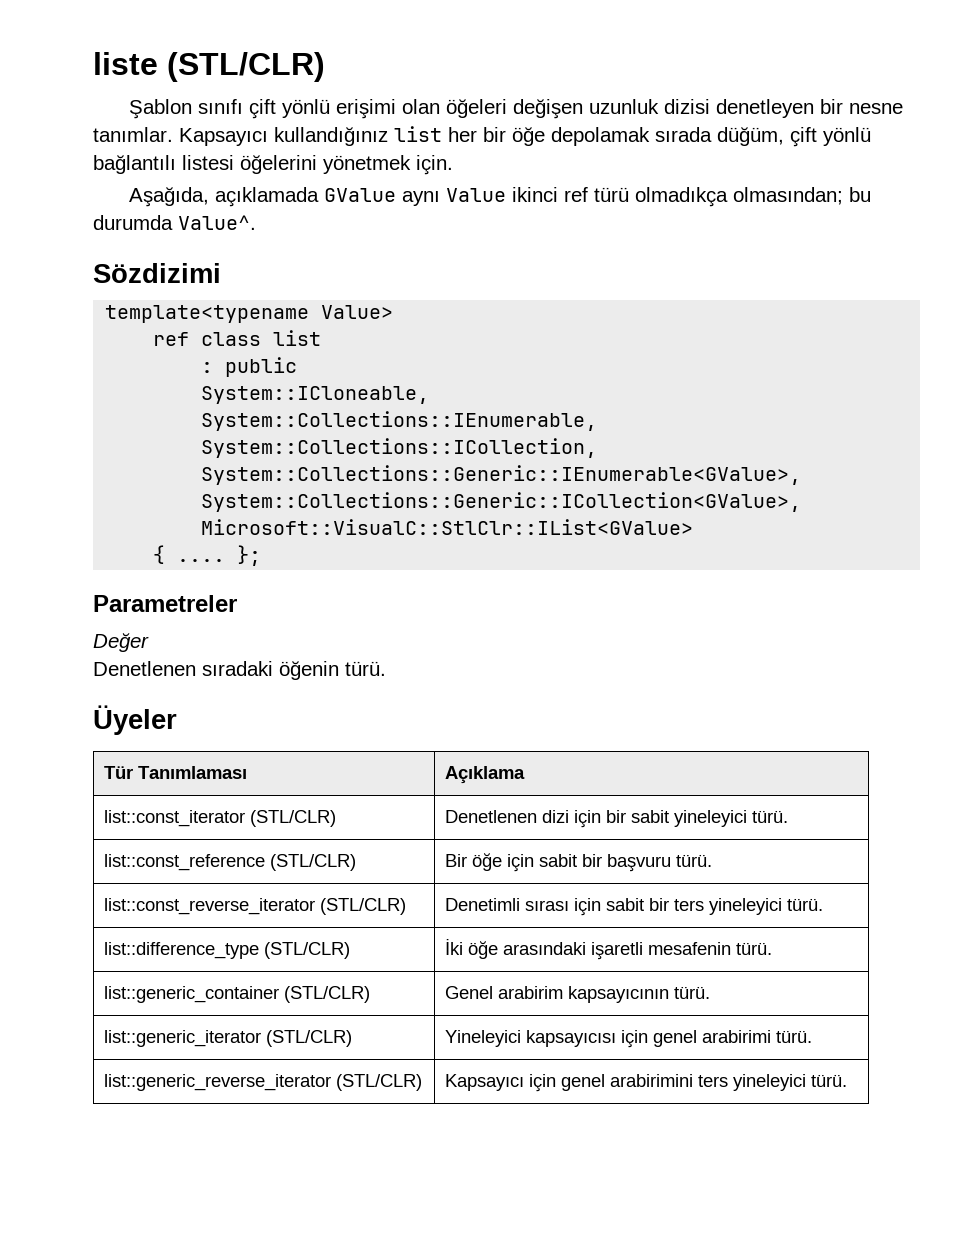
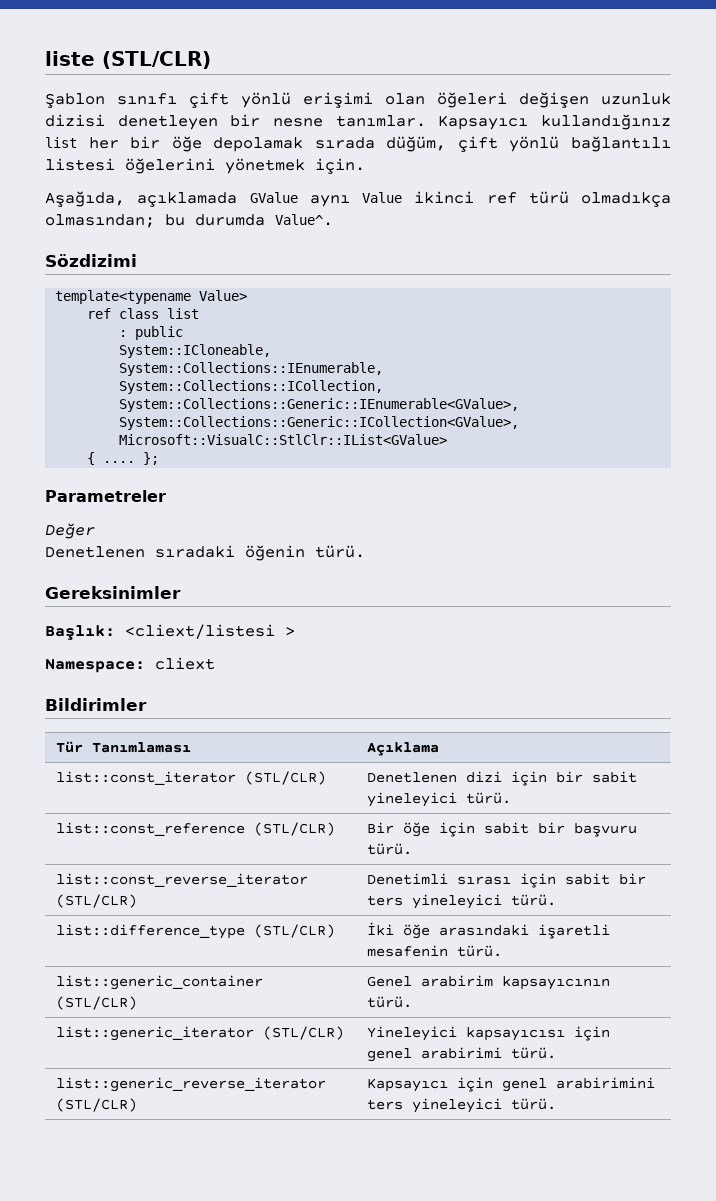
- Üyeler
+ Gereksinimler
+ Başlık: <cliext/listesi >
+ Namespace: cliext
+ Bildirimler

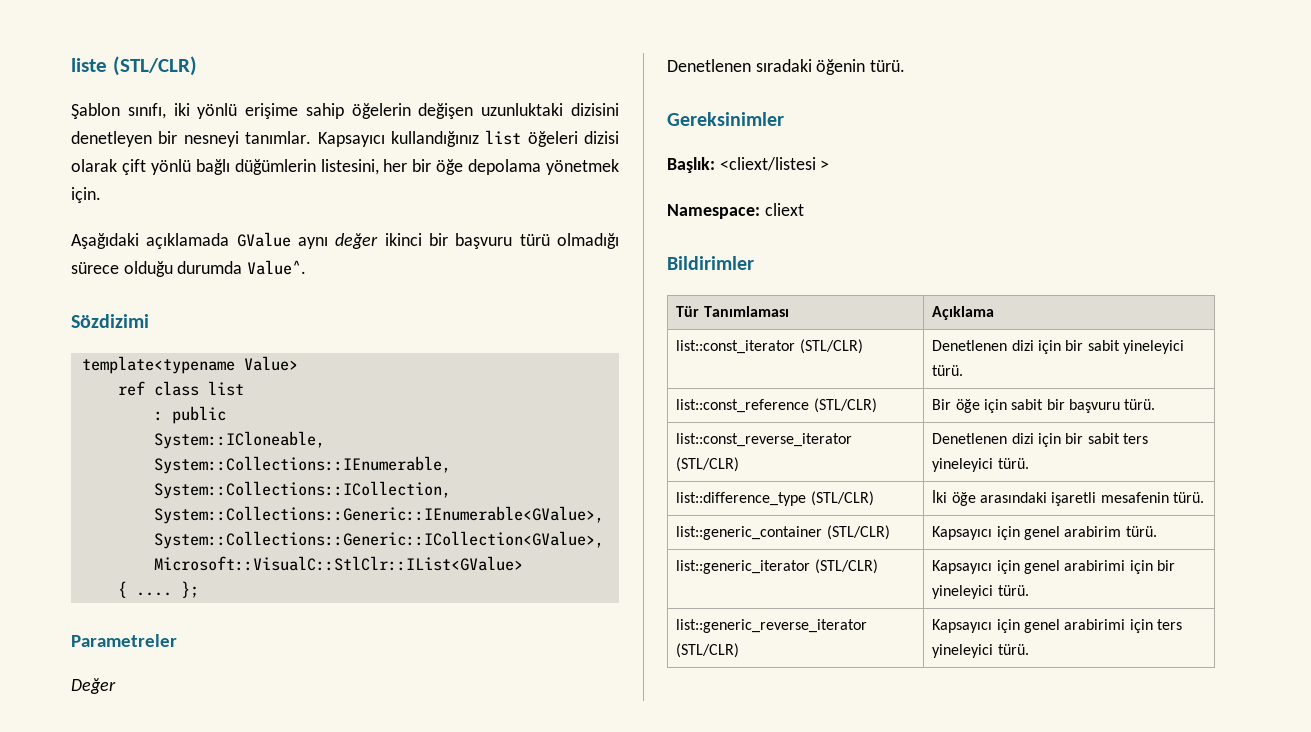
- Şablon sınıfı çift yönlü erişimi olan öğeleri değişen uzunluk dizisi denetleyen bir nesne tanımlar.
+ Şablon sınıfı, iki yönlü erişime sahip öğelerin değişen uzunluktaki dizisini denetleyen bir nesneyi tanımlar.
- Kapsayıcı kullandığınız list her bir öğe depolamak sırada düğüm, çift yönlü bağlantılı listesi öğelerini yönetmek için.
+ Kapsayıcı kullandığınız list öğeleri dizisi olarak çift yönlü bağlı düğümlerin listesini, her bir öğe depolama yönetmek için.
- Aşağıda, açıklamada GValue aynı Value ikinci ref türü olmadıkça olmasından; bu durumda Value^.
+ Aşağıdaki açıklamada GValue aynı değer ikinci bir başvuru türü olmadığı sürece olduğu durumda Value^.
- list::const_reverse_iterator (STL/CLR) | Denetimli sırası için sabit bir ters yineleyici türü.
+ list::const_reverse_iterator (STL/CLR) | Denetlenen dizi için bir sabit ters yineleyici türü.
- list::generic_container (STL/CLR) | Genel arabirim kapsayıcının türü.
+ list::generic_container (STL/CLR) | Kapsayıcı için genel arabirim türü.
- list::generic_iterator (STL/CLR) | Yineleyici kapsayıcısı için genel arabirimi türü.
+ list::generic_iterator (STL/CLR) | Kapsayıcı için genel arabirimi için bir yineleyici türü.
- list::generic_reverse_iterator (STL/CLR) | Kapsayıcı için genel arabirimini ters yineleyici türü.
+ list::generic_reverse_iterator (STL/CLR) | Kapsayıcı için genel arabirimi için ters yineleyici türü.

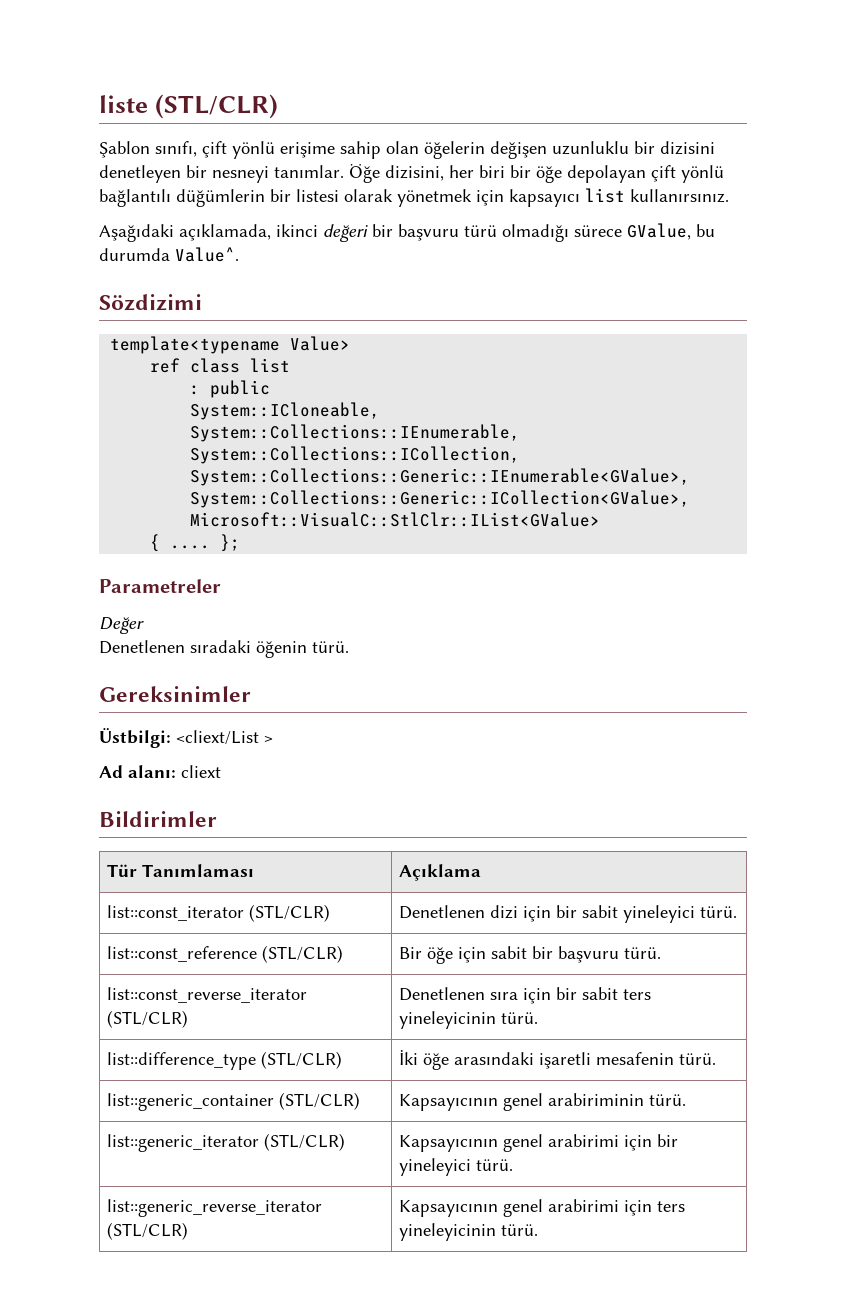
- Şablon sınıfı, iki yönlü erişime sahip öğelerin değişen uzunluktaki dizisini denetleyen bir nesneyi tanımlar.
+ Şablon sınıfı, çift yönlü erişime sahip olan öğelerin değişen uzunluklu bir dizisini denetleyen bir nesneyi tanımlar.
- Kapsayıcı kullandığınız list öğeleri dizisi olarak çift yönlü bağlı düğümlerin listesini, her bir öğe depolama yönetmek için.
- Aşağıdaki açıklamada GValue aynı değer ikinci bir başvuru türü olmadığı sürece olduğu durumda Value^.
+ Öğe dizisini, her biri bir öğe depolayan çift yönlü bağlantılı düğümlerin bir listesi olarak yönetmek için kapsayıcı list kullanırsınız.
+ Aşağıdaki açıklamada, ikinci değeri bir başvuru türü olmadığı sürece GValue, bu durumda Value^.
- Başlık: <cliext/listesi >
+ Üstbilgi: <cliext/List >
- Namespace: cliext
+ Ad alanı: cliext
- list::const_reverse_iterator (STL/CLR) | Denetlenen dizi için bir sabit ters yineleyici türü.
+ list::const_reverse_iterator (STL/CLR) | Denetlenen sıra için bir sabit ters yineleyicinin türü.
- list::generic_container (STL/CLR) | Kapsayıcı için genel arabirim türü.
+ list::generic_container (STL/CLR) | Kapsayıcının genel arabiriminin türü.
- list::generic_iterator (STL/CLR) | Kapsayıcı için genel arabirimi için bir yineleyici türü.
+ list::generic_iterator (STL/CLR) | Kapsayıcının genel arabirimi için bir yineleyici türü.
- list::generic_reverse_iterator (STL/CLR) | Kapsayıcı için genel arabirimi için ters yineleyici türü.
+ list::generic_reverse_iterator (STL/CLR) | Kapsayıcının genel arabirimi için ters yineleyicinin türü.

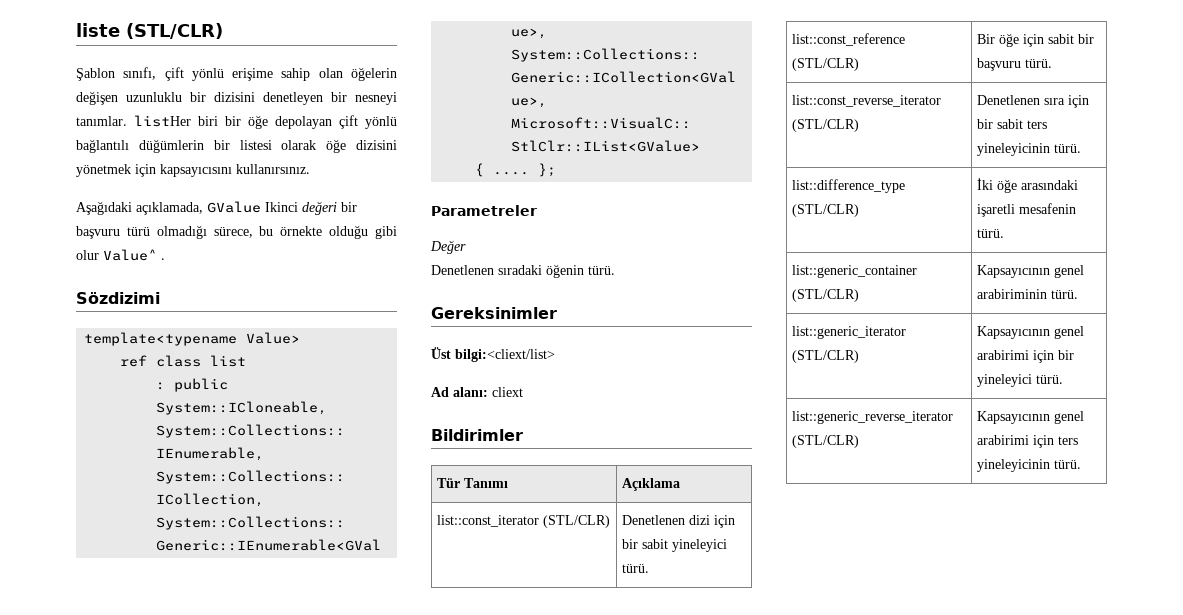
- Şablon sınıfı, çift yönlü erişime sahip olan öğelerin değişen uzunluklu bir dizisini denetleyen bir nesneyi tanımlar. Öğe dizisini, her biri bir öğe depolayan çift yönlü bağlantılı düğümlerin bir listesi olarak yönetmek için kapsayıcı list kullanırsınız.
+ Şablon sınıfı, çift yönlü erişime sahip olan öğelerin değişen uzunluklu bir dizisini denetleyen bir nesneyi tanımlar. listHer biri bir öğe depolayan çift yönlü bağlantılı düğümlerin bir listesi olarak öğe dizisini yönetmek için kapsayıcısını kullanırsınız.
- Aşağıdaki açıklamada, ikinci değeri bir başvuru türü olmadığı sürece GValue, bu durumda Value^.
+ Aşağıdaki açıklamada, GValue Ikinci değeri bir başvuru türü olmadığı sürece, bu örnekte olduğu gibi olur Value^ .
- Üstbilgi: <cliext/List >
+ Üst bilgi:<cliext/list>
- Tür Tanımlaması | Açıklama
+ Tür Tanımı | Açıklama

